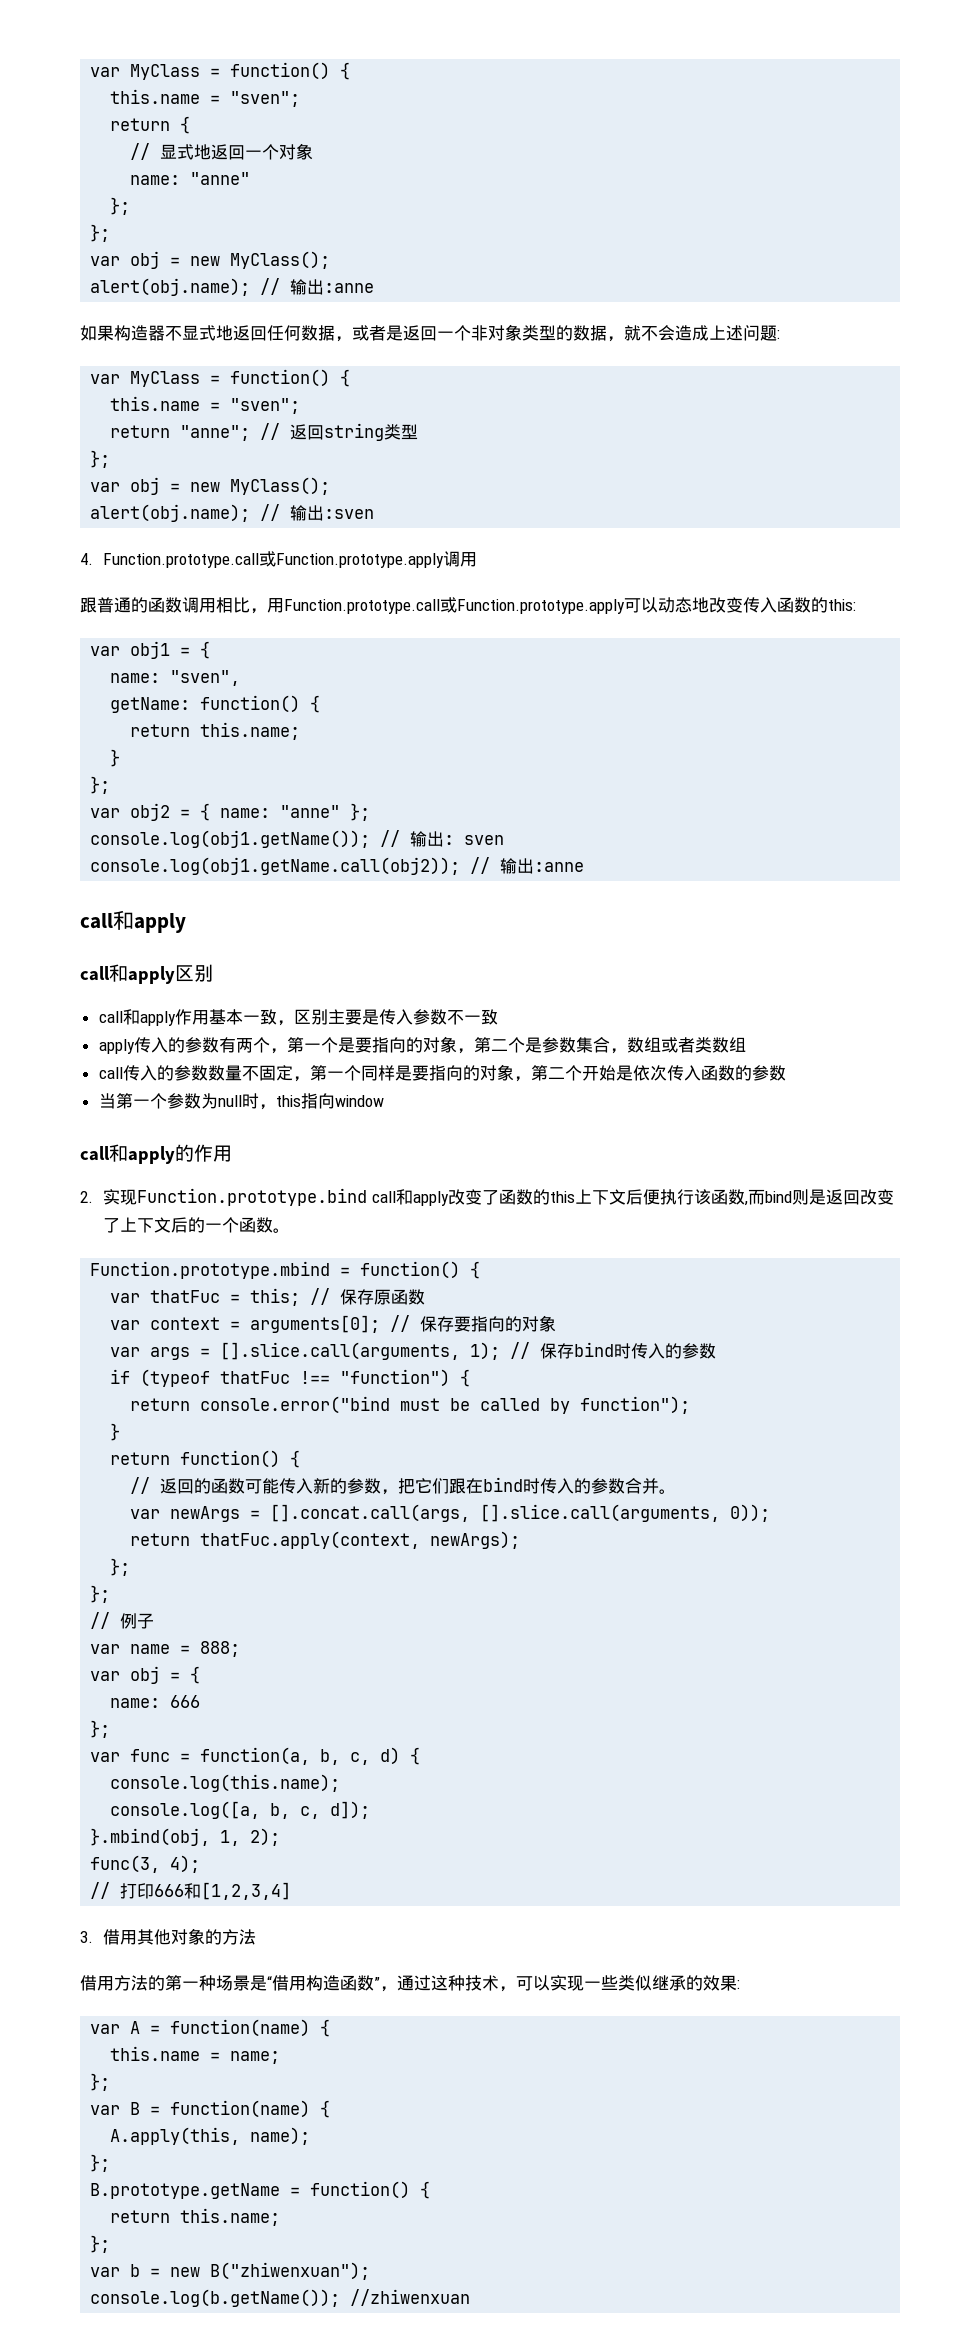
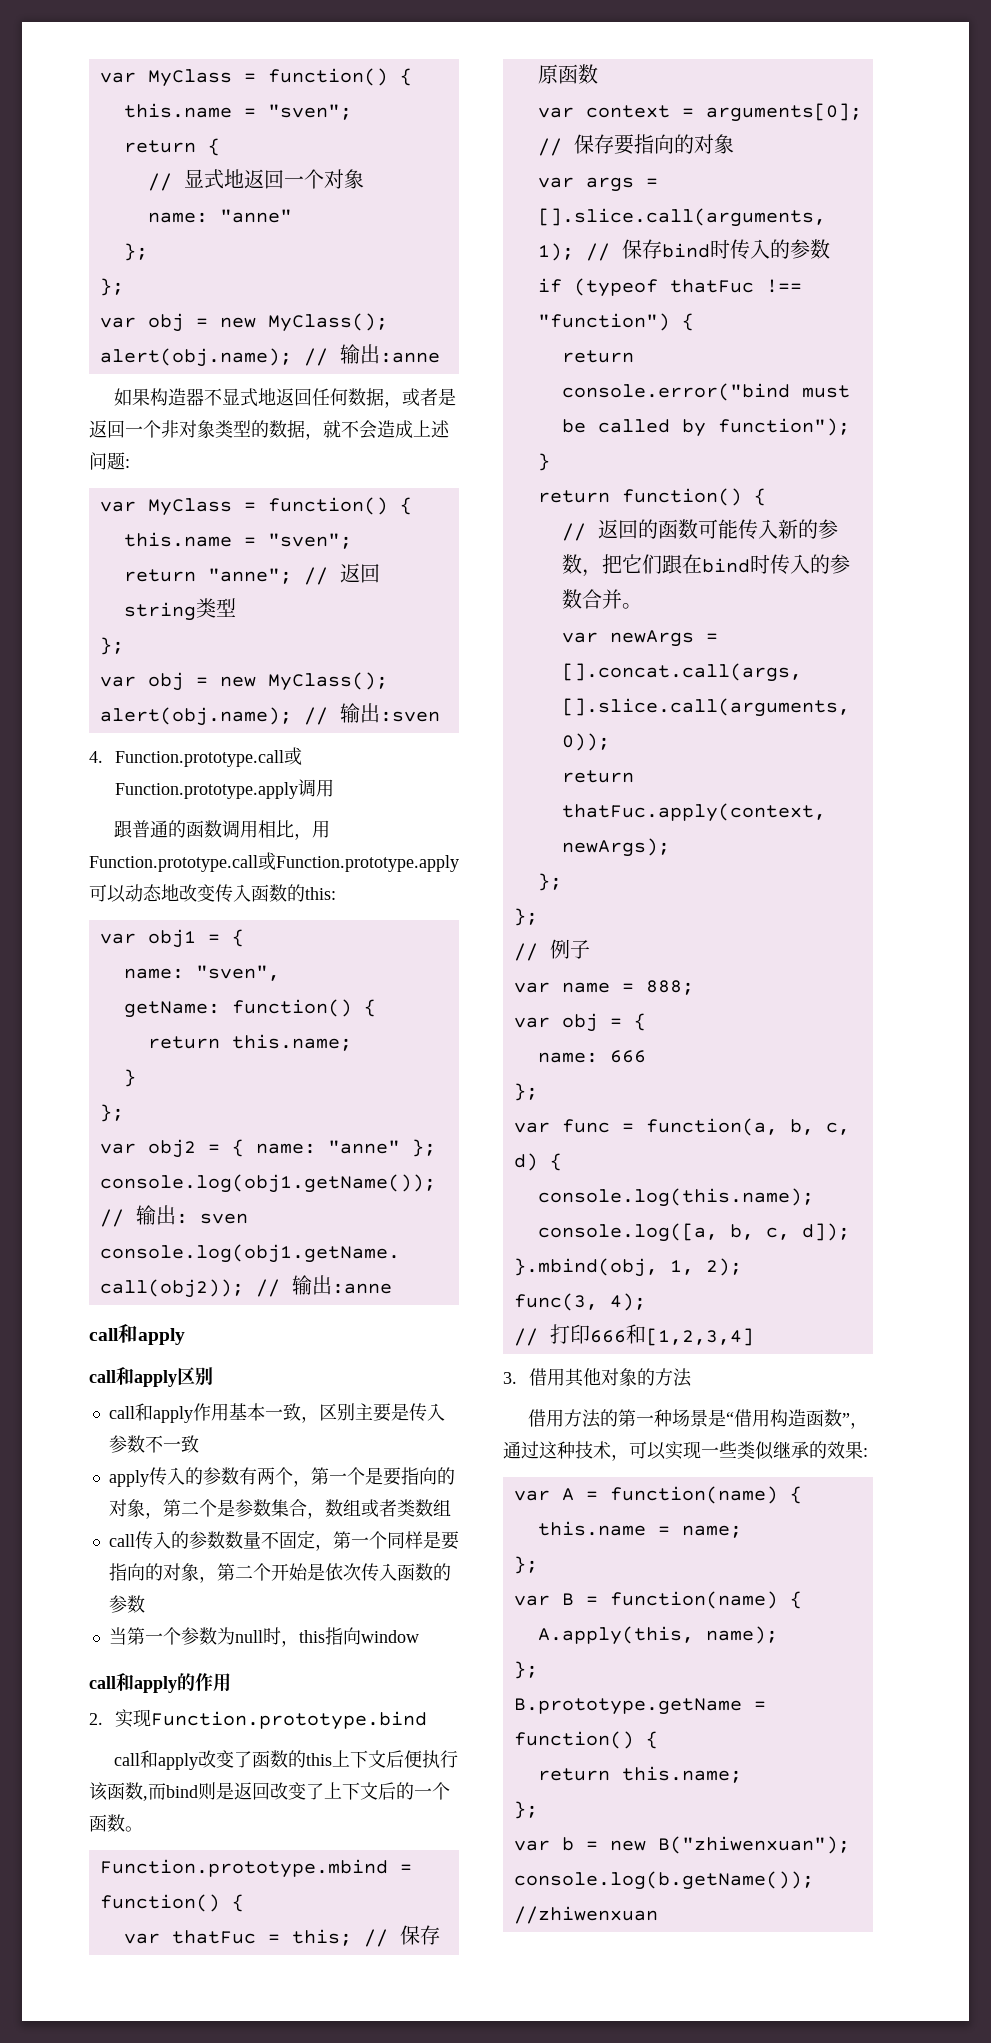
- 2.实现Function.prototype.bind call和apply改变了函数的this上下文后便执行该函数,而bind则是返回改变了上下文后的一个函数。
+ 2.实现Function.prototype.bind
+ call和apply改变了函数的this上下文后便执行该函数,而bind则是返回改变了上下文后的一个函数。

